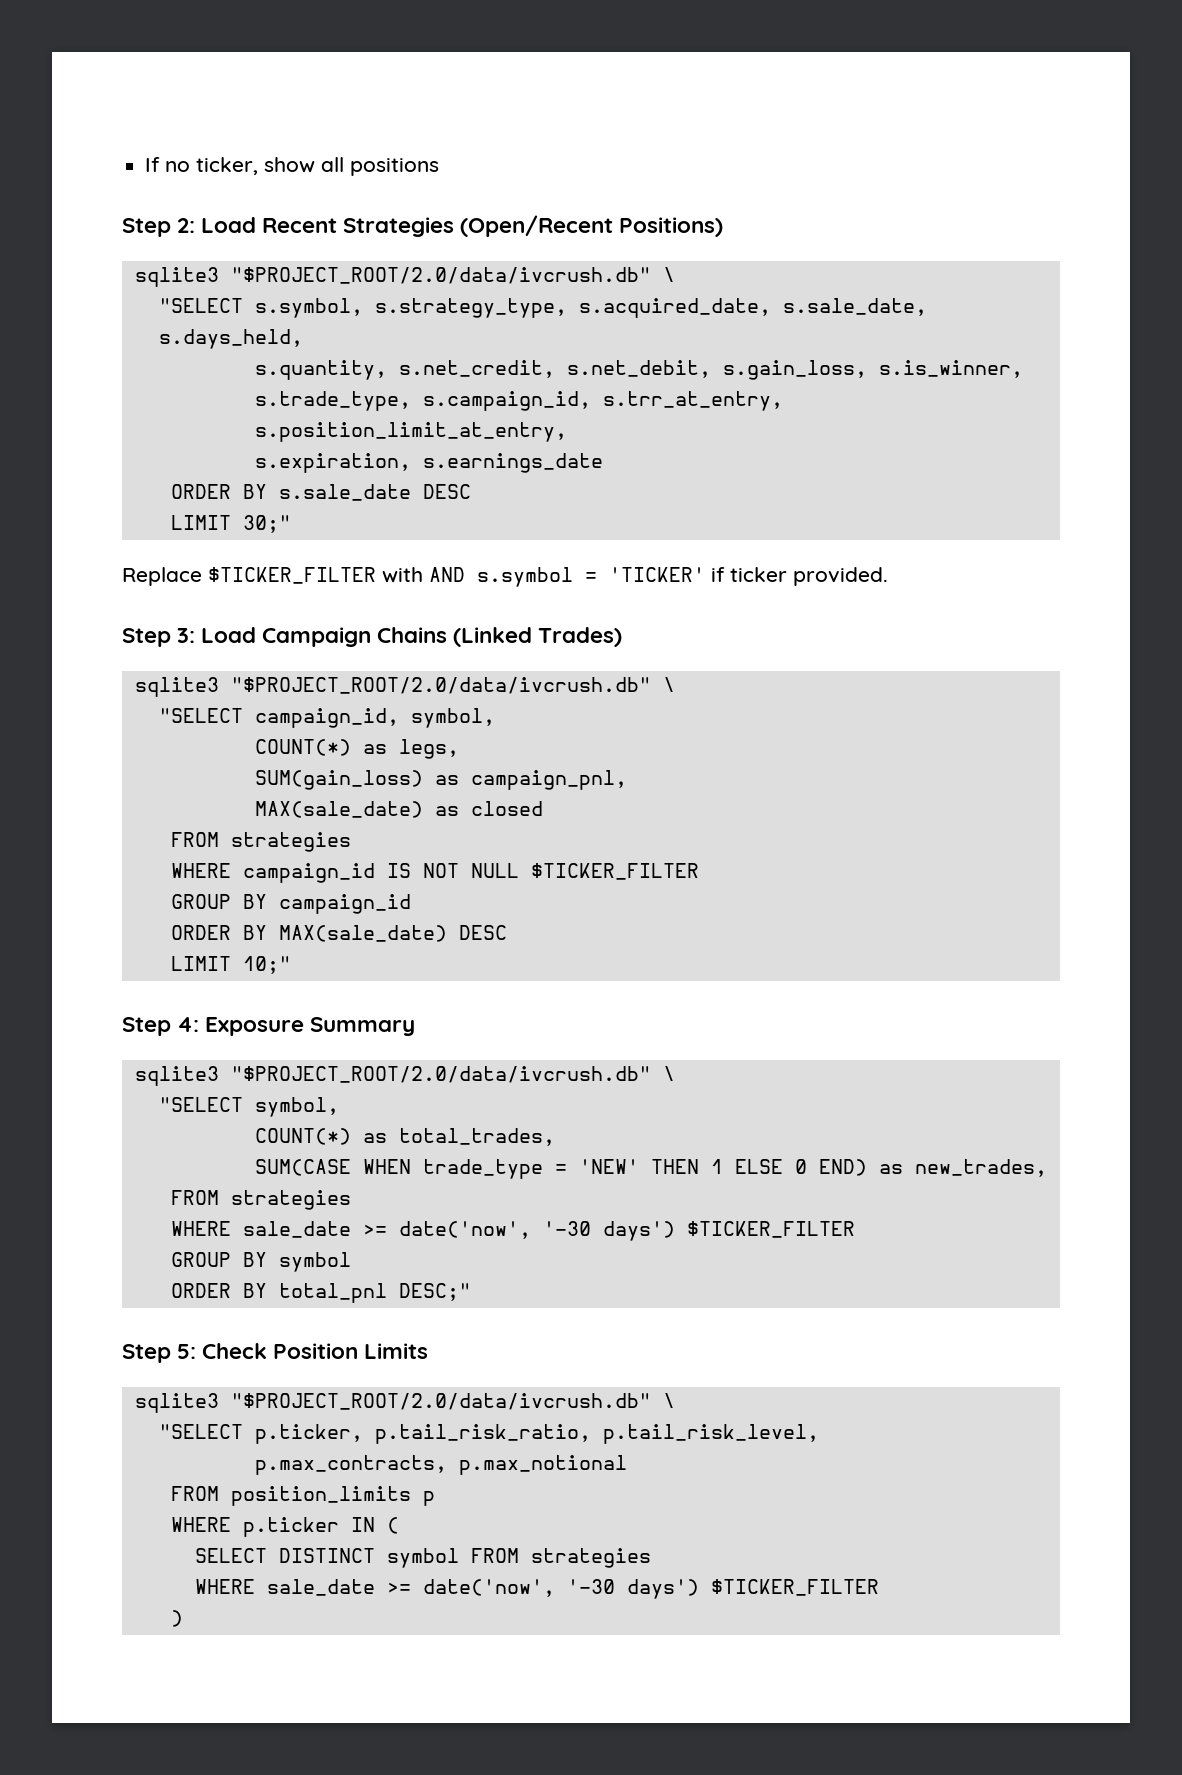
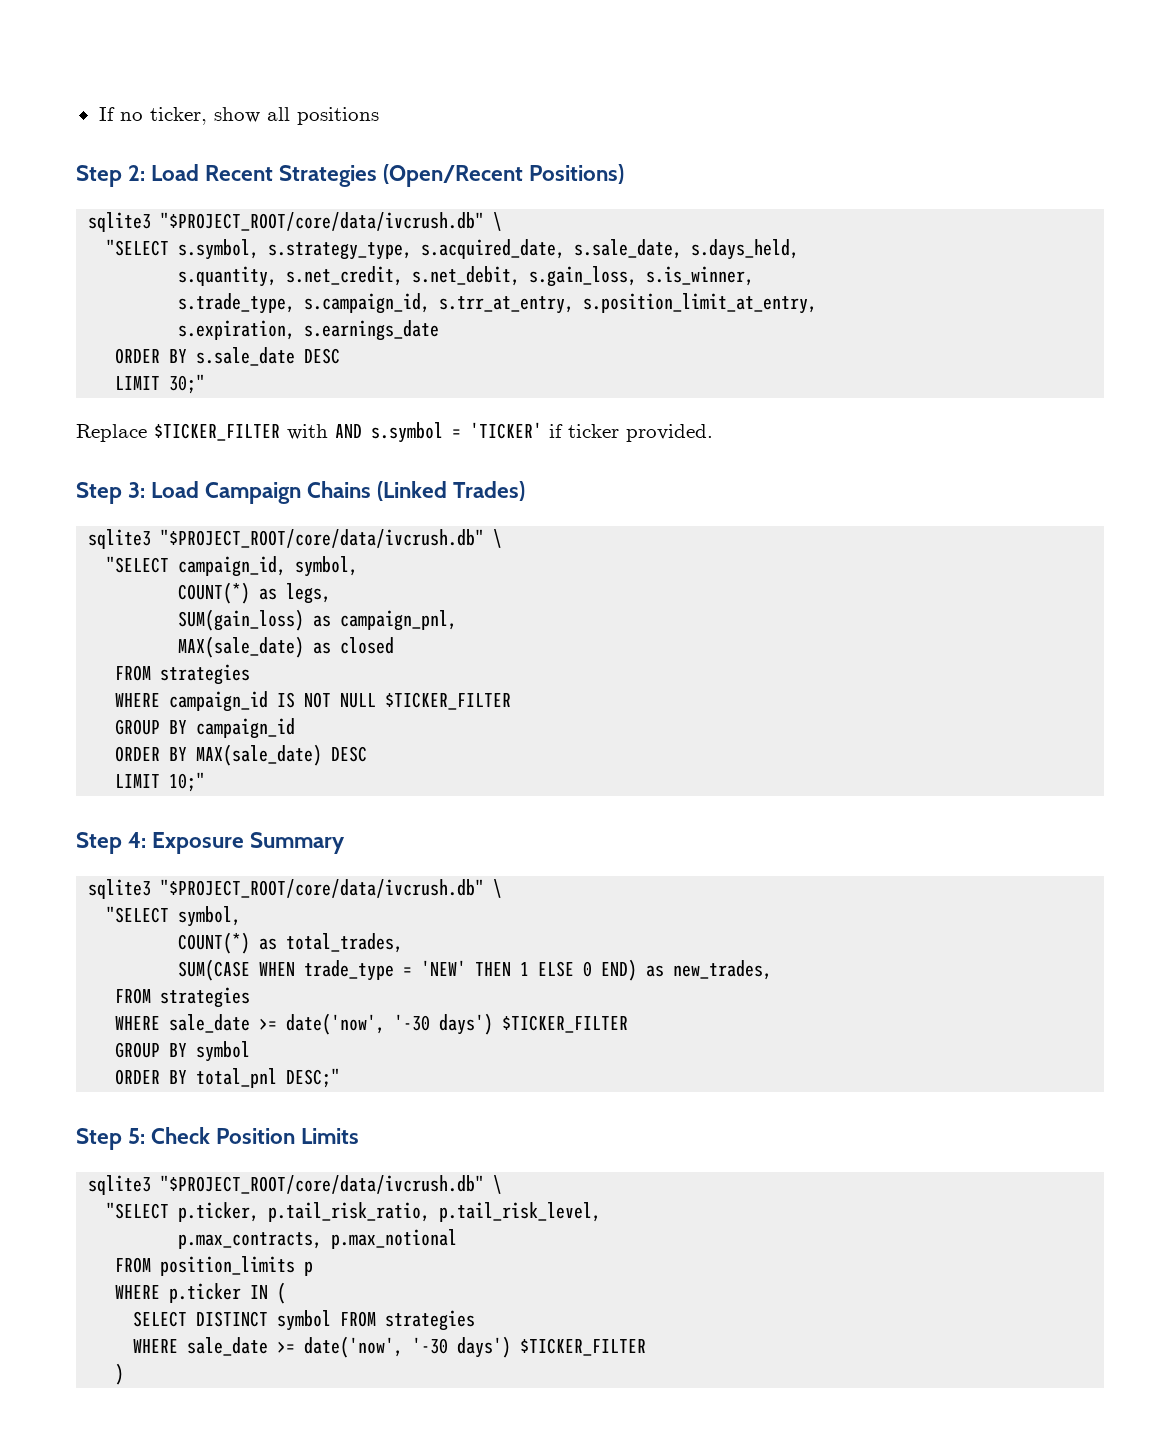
  Step 2: Load Recent Strategies (Open/Recent Positions)
- sqlite3 "$PROJECT_ROOT/2.0/data/ivcrush.db" \
+ sqlite3 "$PROJECT_ROOT/core/data/ivcrush.db" \
  Step 3: Load Campaign Chains (Linked Trades)
- sqlite3 "$PROJECT_ROOT/2.0/data/ivcrush.db" \
+ sqlite3 "$PROJECT_ROOT/core/data/ivcrush.db" \
  Step 4: Exposure Summary
- sqlite3 "$PROJECT_ROOT/2.0/data/ivcrush.db" \
+ sqlite3 "$PROJECT_ROOT/core/data/ivcrush.db" \
  Step 5: Check Position Limits
- sqlite3 "$PROJECT_ROOT/2.0/data/ivcrush.db" \
+ sqlite3 "$PROJECT_ROOT/core/data/ivcrush.db" \

